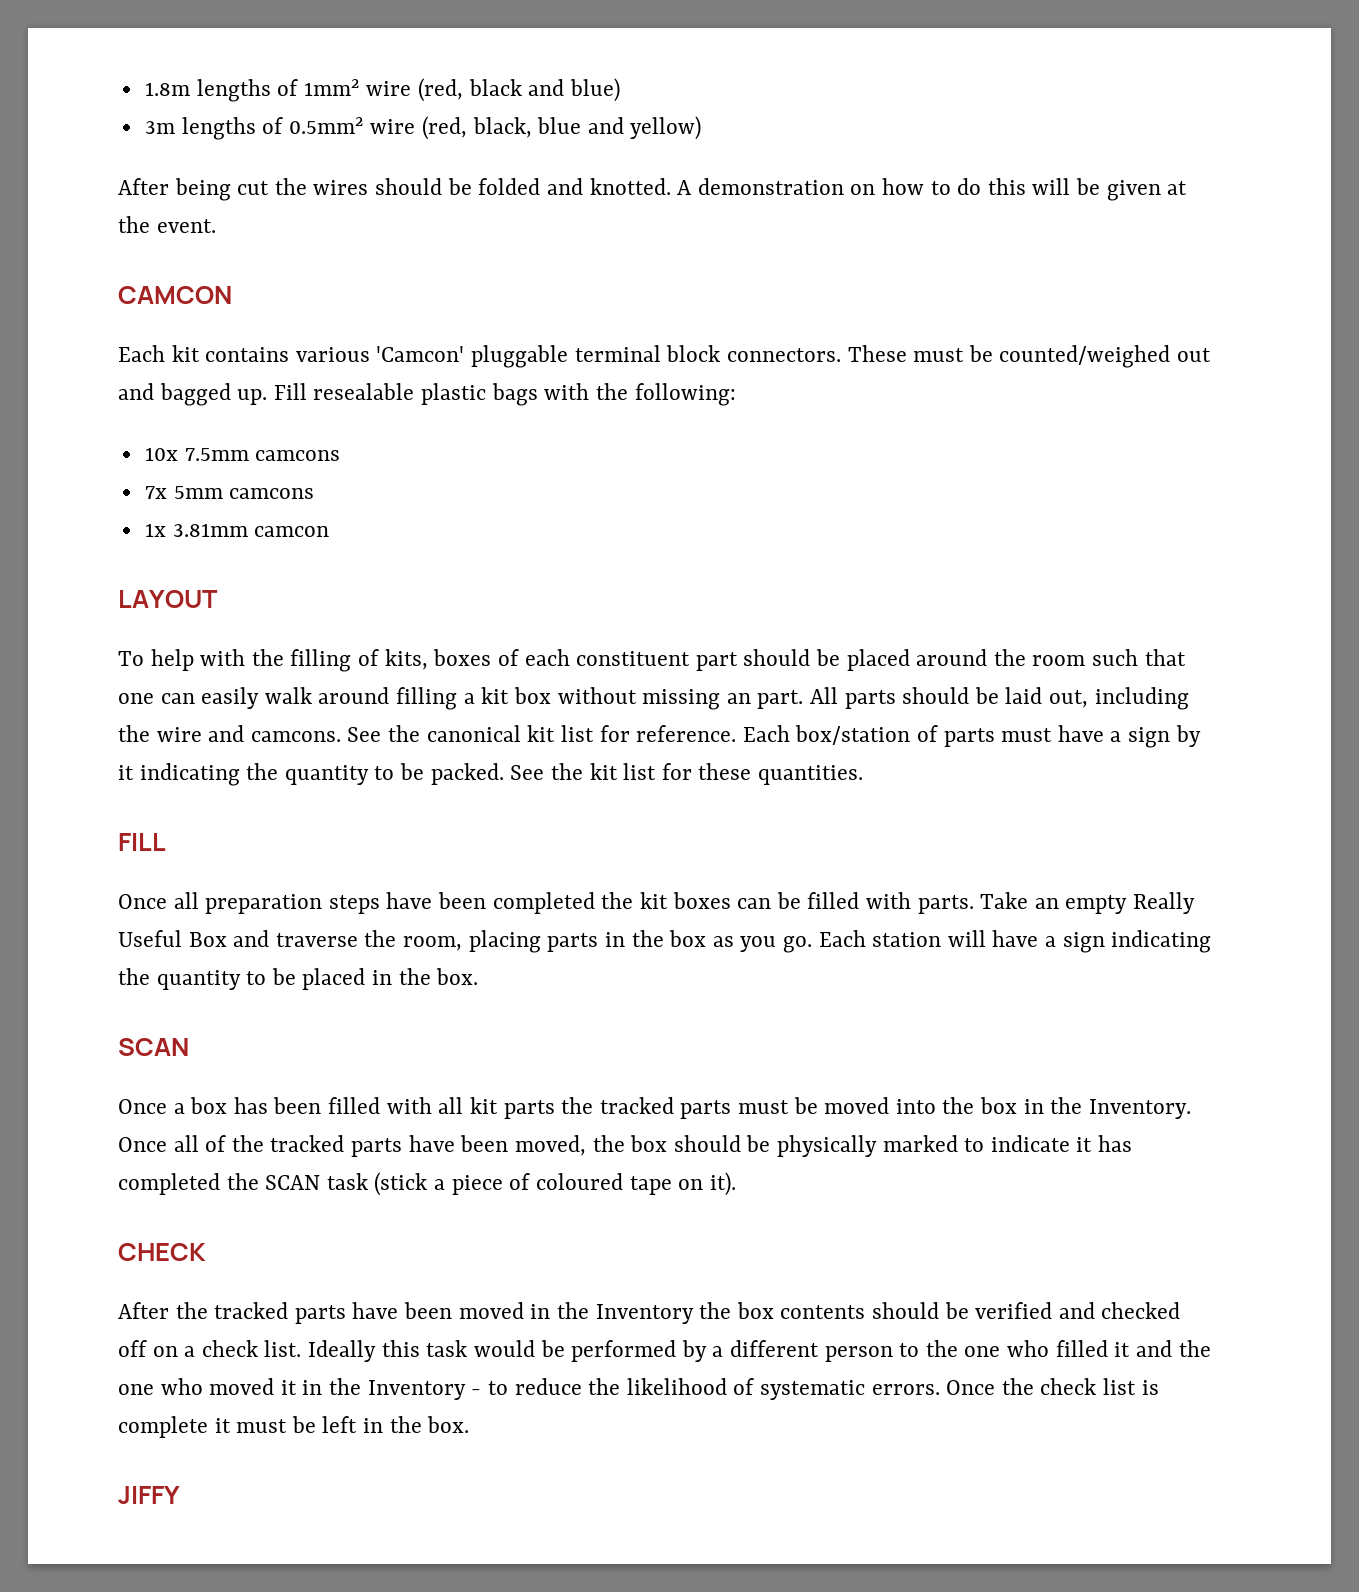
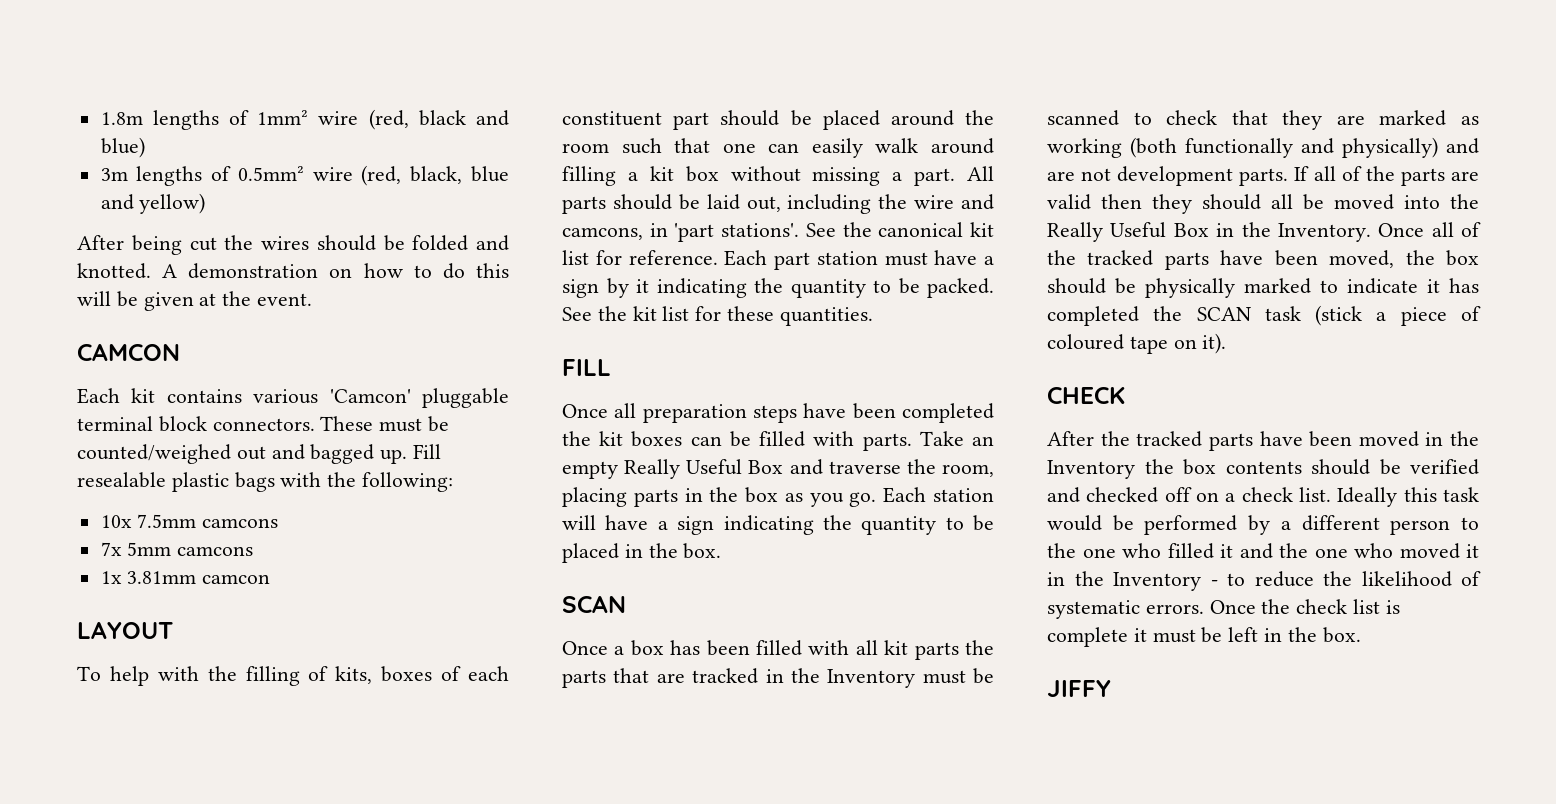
- To help with the filling of kits, boxes of each constituent part should be placed around the room such that one can easily walk around filling a kit box without missing an part.
+ To help with the filling of kits, boxes of each constituent part should be placed around the room such that one can easily walk around filling a kit box without missing a part.
- All parts should be laid out, including the wire and camcons.
+ All parts should be laid out, including the wire and camcons, in 'part stations'.
- Each box/station of parts must have a sign by it indicating the quantity to be packed.
+ Each part station must have a sign by it indicating the quantity to be packed.
- Once a box has been filled with all kit parts the tracked parts must be moved into the box in the Inventory.
+ Once a box has been filled with all kit parts the parts that are tracked in the Inventory must be scanned to check that they are marked as working (both functionally and physically) and are not development parts. If all of the parts are valid then they should all be moved into the Really Useful Box in the Inventory.

